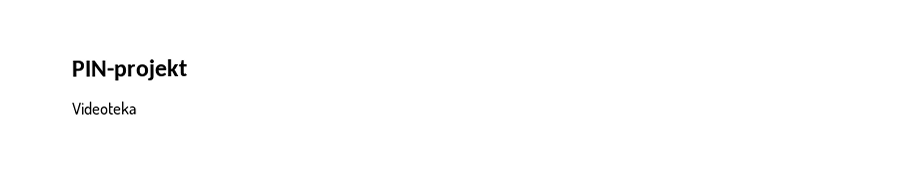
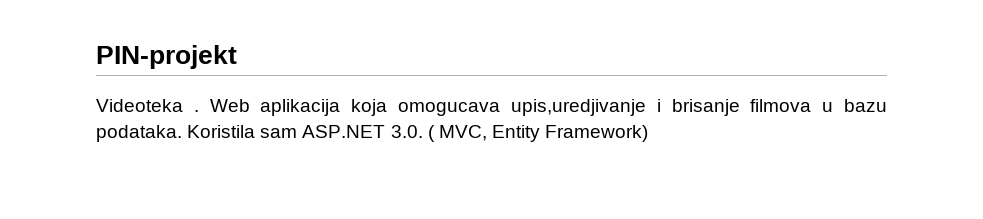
- Videoteka
+ Videoteka . Web aplikacija koja omogucava upis,uredjivanje i brisanje filmova u bazu podataka. Koristila sam ASP.NET 3.0. ( MVC, Entity Framework)

